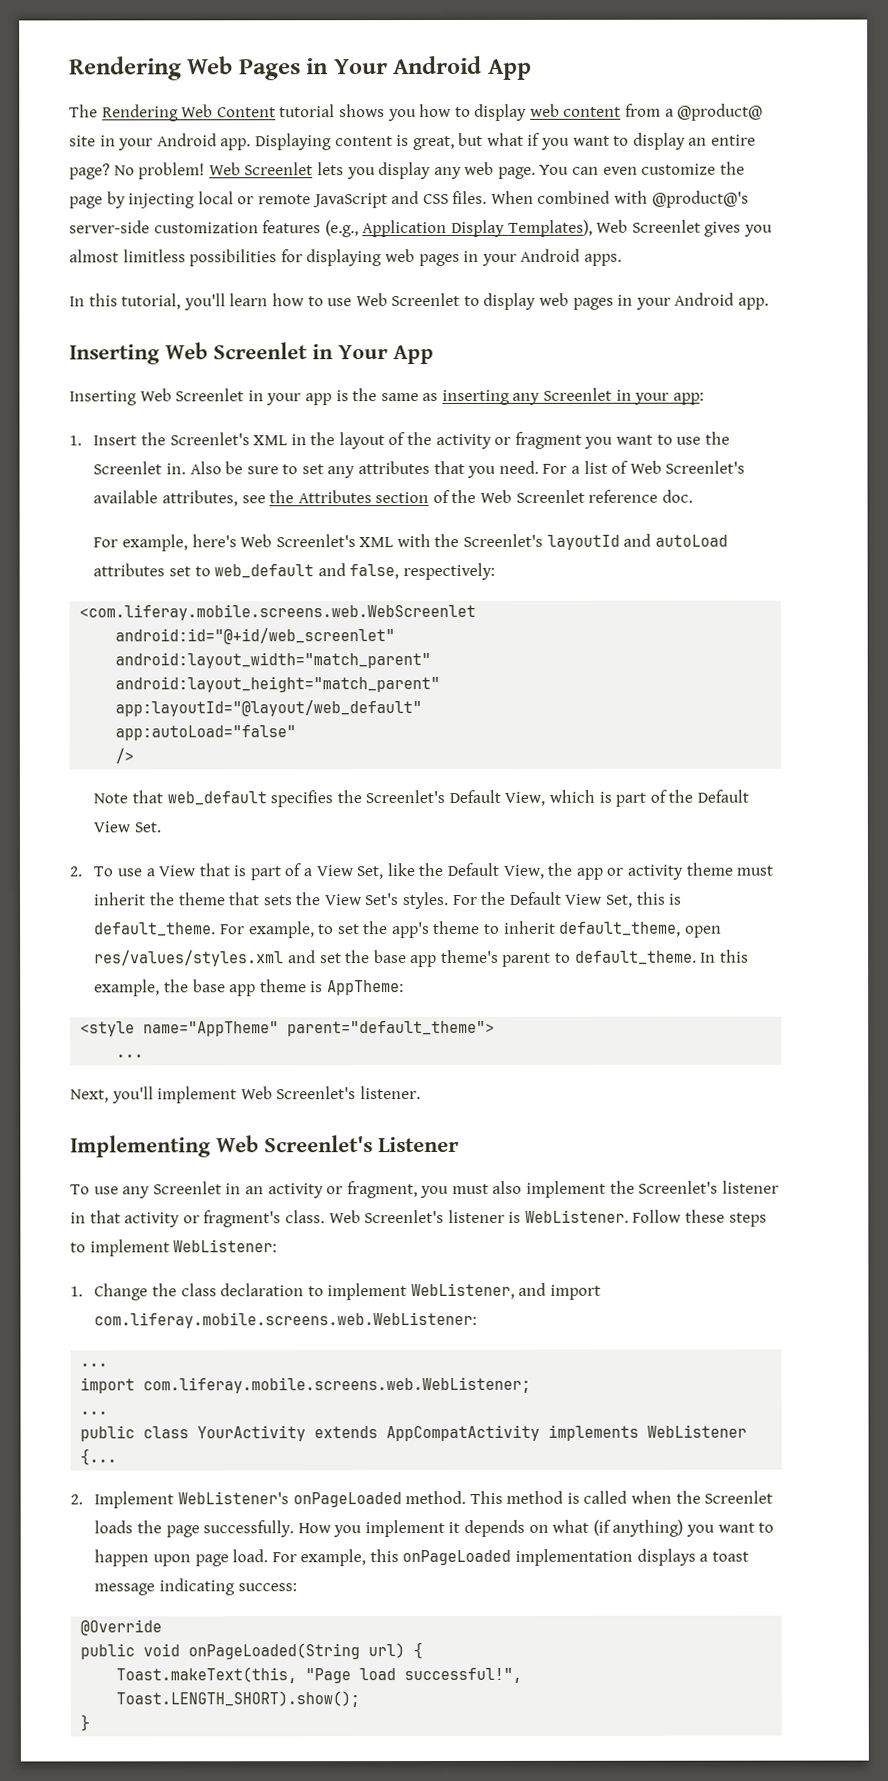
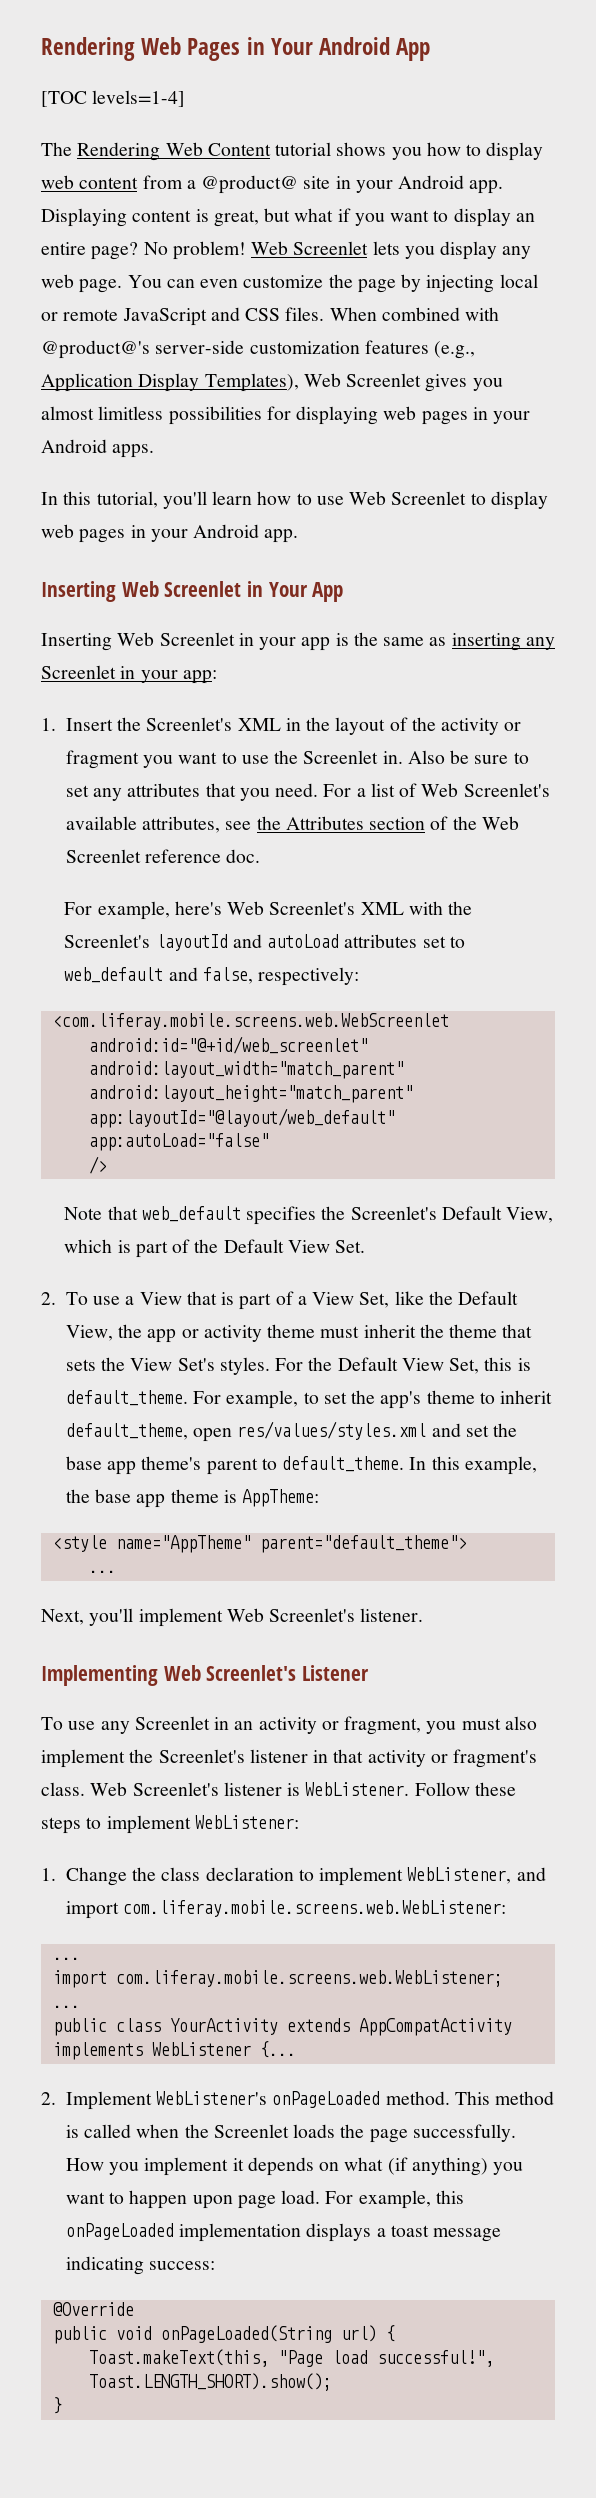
+ [TOC levels=1-4]

